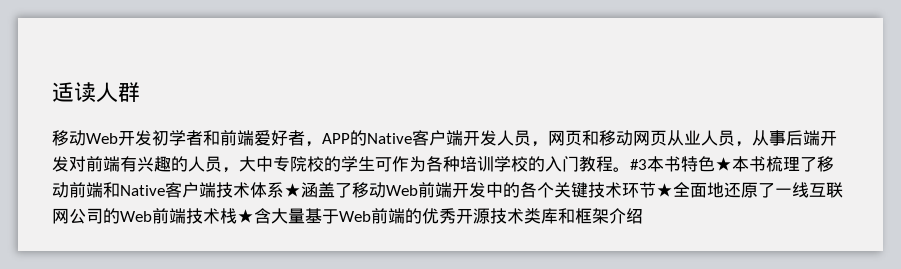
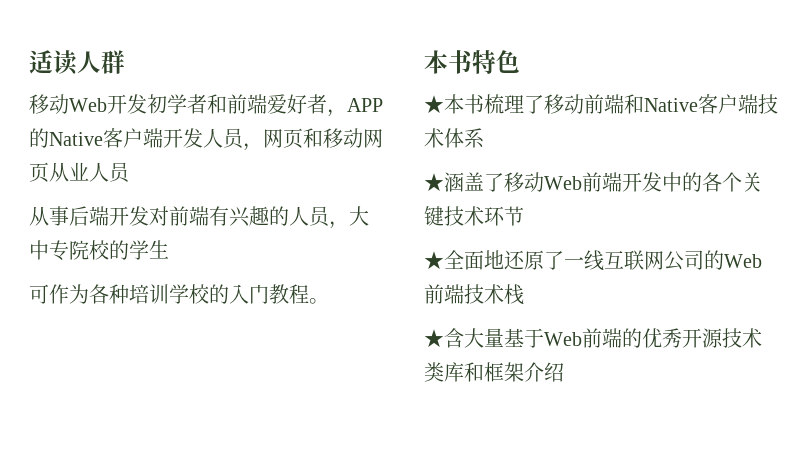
- 移动Web开发初学者和前端爱好者，APP的Native客户端开发人员，网页和移动网页从业人员，从事后端开发对前端有兴趣的人员，大中专院校的学生可作为各种培训学校的入门教程。#3本书特色★本书梳理了移动前端和Native客户端技术体系★涵盖了移动Web前端开发中的各个关键技术环节★全面地还原了一线互联网公司的Web前端技术栈★含大量基于Web前端的优秀开源技术类库和框架介绍
+ 移动Web开发初学者和前端爱好者，APP的Native客户端开发人员，网页和移动网页从业人员
+ 从事后端开发对前端有兴趣的人员，大中专院校的学生
+ 可作为各种培训学校的入门教程。
+ 本书特色
+ ★本书梳理了移动前端和Native客户端技术体系
+ ★涵盖了移动Web前端开发中的各个关键技术环节
+ ★全面地还原了一线互联网公司的Web前端技术栈
+ ★含大量基于Web前端的优秀开源技术类库和框架介绍

